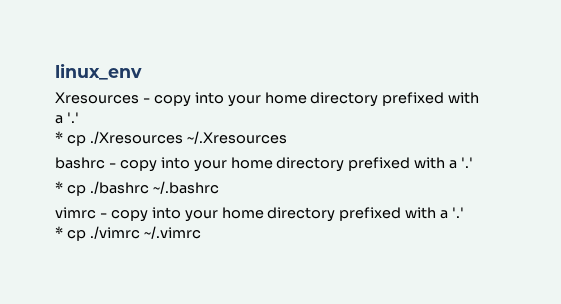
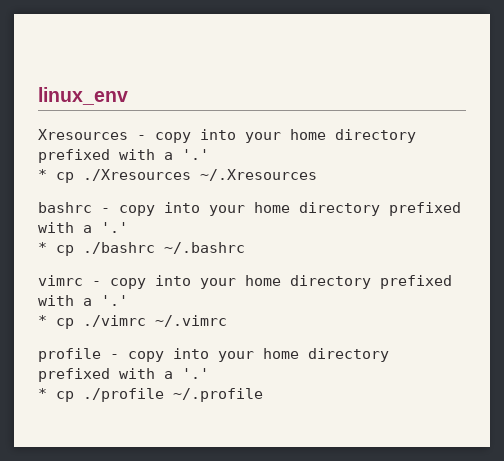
+ profile - copy into your home directory prefixed with a '.'
+ * cp ./profile ~/.profile

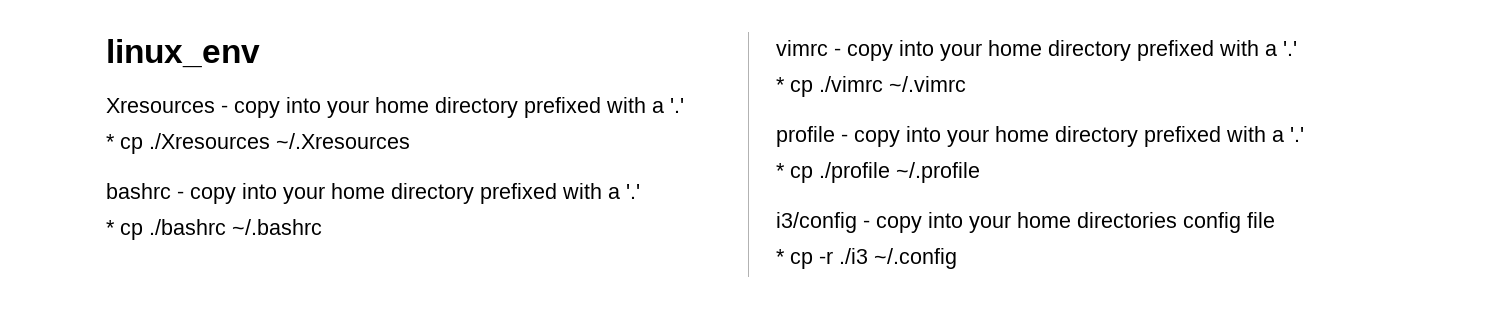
+ i3/config - copy into your home directories config file
+ * cp -r ./i3 ~/.config

